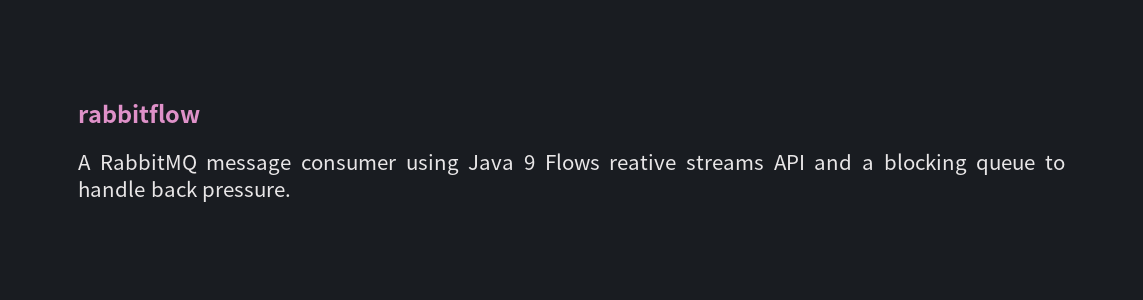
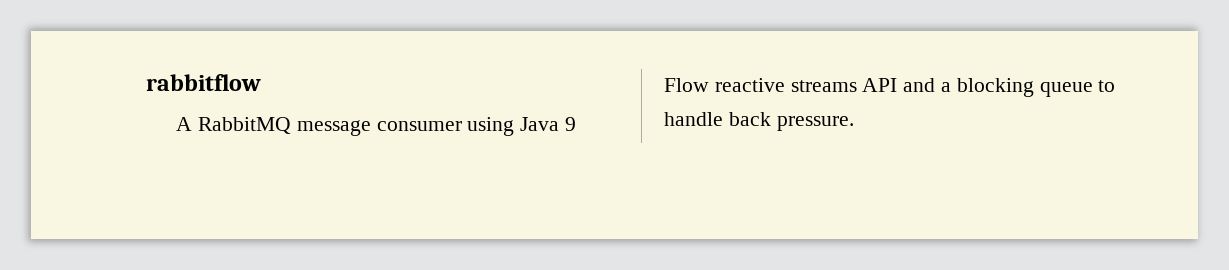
- A RabbitMQ message consumer using Java 9 Flows reative streams API and a blocking queue to handle back pressure.
+ A RabbitMQ message consumer using Java 9 Flow reactive streams API and a blocking queue to handle back pressure.

